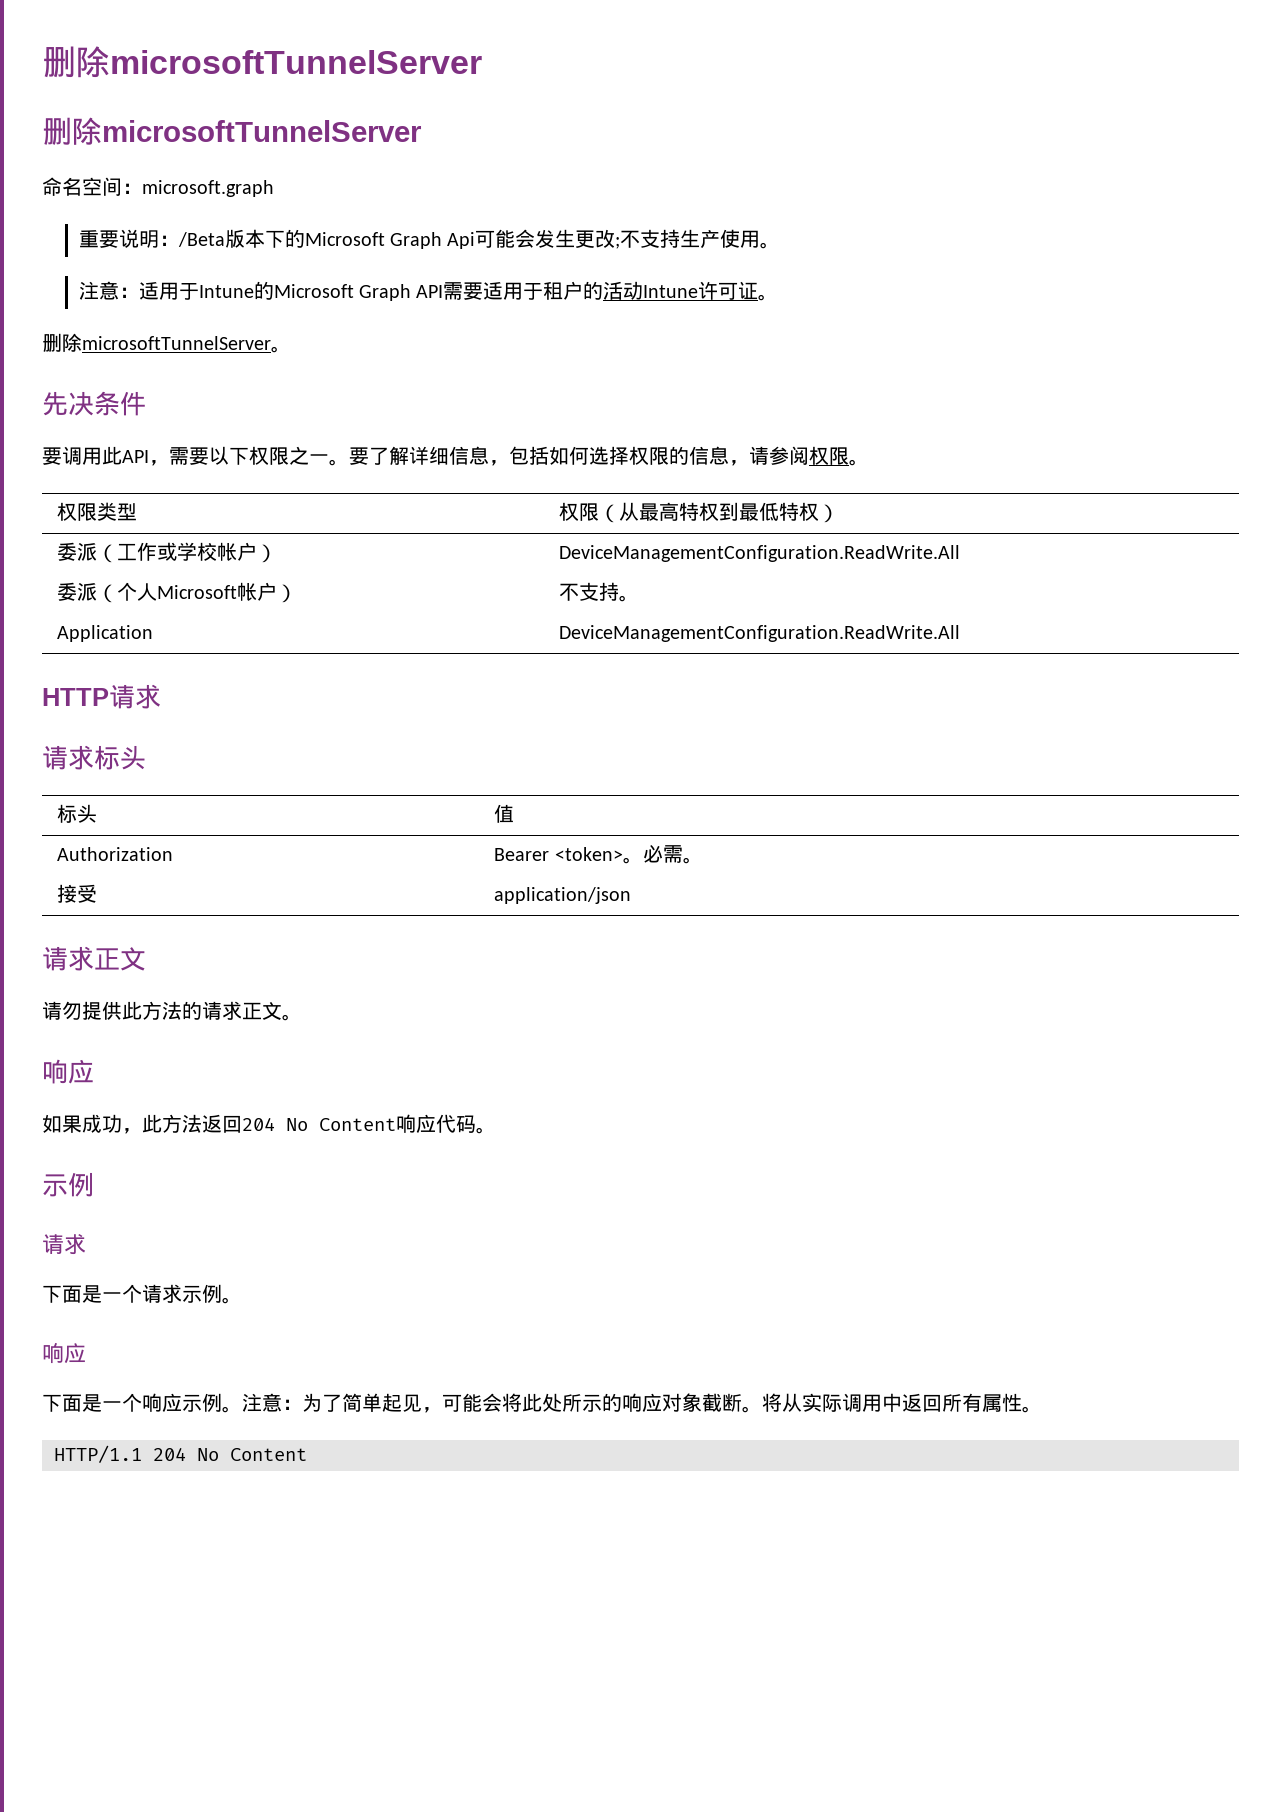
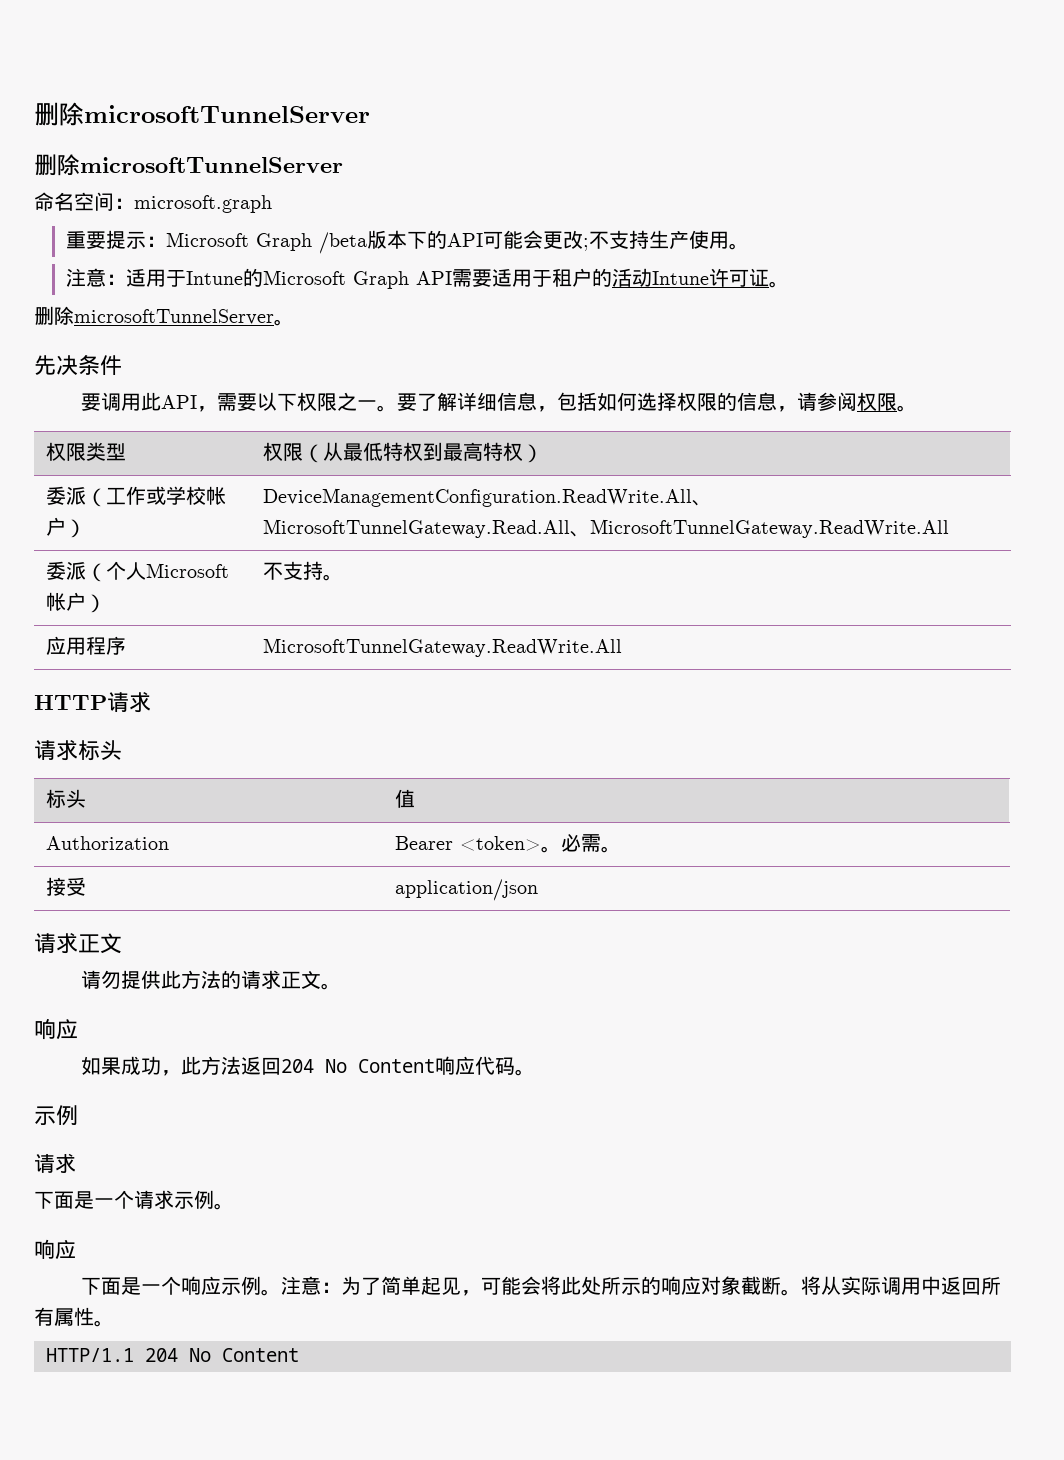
- 重要说明：/Beta版本下的Microsoft Graph Api可能会发生更改;不支持生产使用。
+ 重要提示：Microsoft Graph /beta版本下的API可能会更改;不支持生产使用。
- 权限类型 | 权限（从最高特权到最低特权）
+ 权限类型 | 权限（从最低特权到最高特权）
- 委派（工作或学校帐户） | DeviceManagementConfiguration.ReadWrite.All
+ 委派（工作或学校帐户） | DeviceManagementConfiguration.ReadWrite.All、MicrosoftTunnelGateway.Read.All、MicrosoftTunnelGateway.ReadWrite.All
- Application | DeviceManagementConfiguration.ReadWrite.All
+ 应用程序 | MicrosoftTunnelGateway.ReadWrite.All

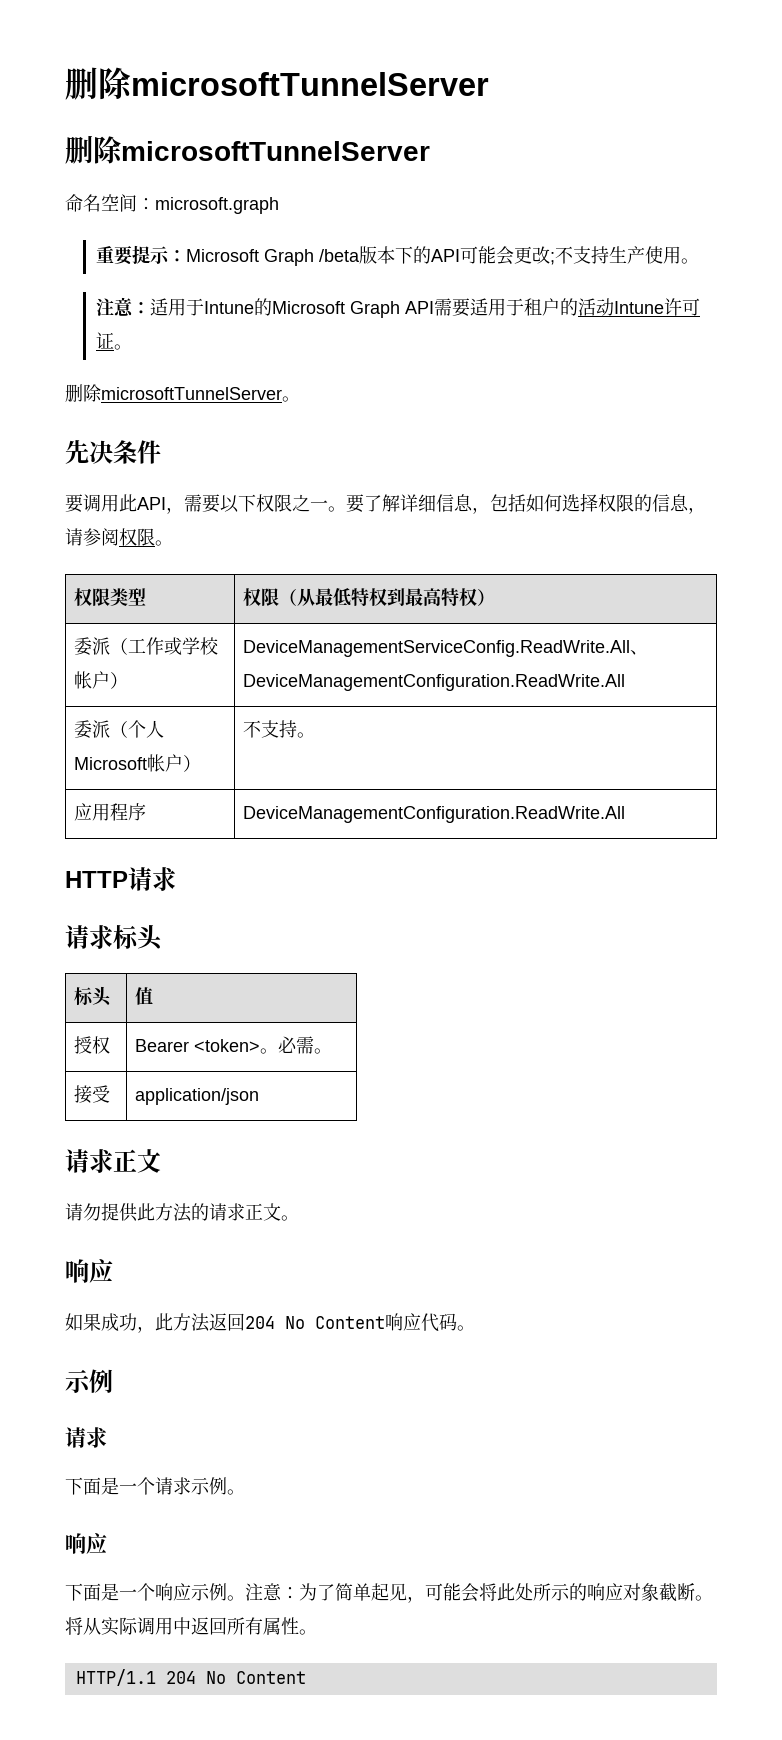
- 委派（工作或学校帐户） | DeviceManagementConfiguration.ReadWrite.All、MicrosoftTunnelGateway.Read.All、MicrosoftTunnelGateway.ReadWrite.All
+ 委派（工作或学校帐户） | DeviceManagementServiceConfig.ReadWrite.All、DeviceManagementConfiguration.ReadWrite.All
- 应用程序 | MicrosoftTunnelGateway.ReadWrite.All
+ 应用程序 | DeviceManagementConfiguration.ReadWrite.All
- Authorization | Bearer <token>。必需。
+ 授权 | Bearer <token>。必需。

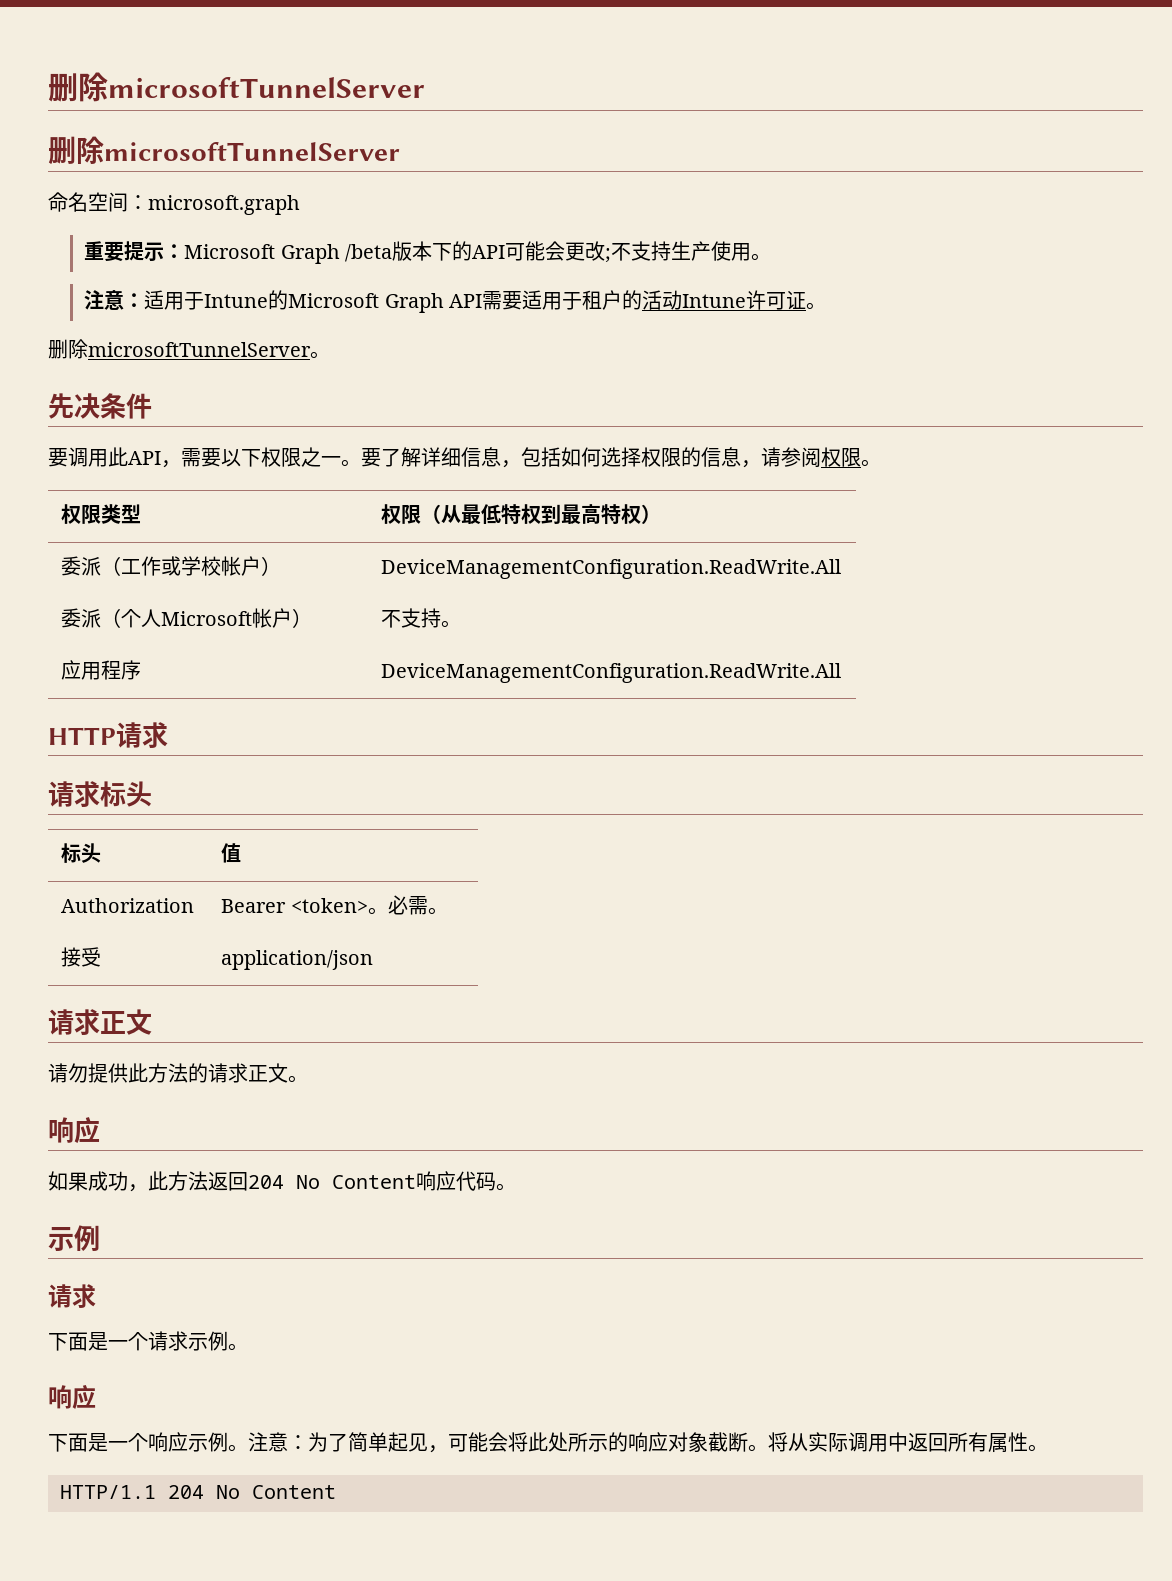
- 委派（工作或学校帐户） | DeviceManagementServiceConfig.ReadWrite.All、DeviceManagementConfiguration.ReadWrite.All
+ 委派（工作或学校帐户） | DeviceManagementConfiguration.ReadWrite.All
- 授权 | Bearer <token>。必需。
+ Authorization | Bearer <token>。必需。

